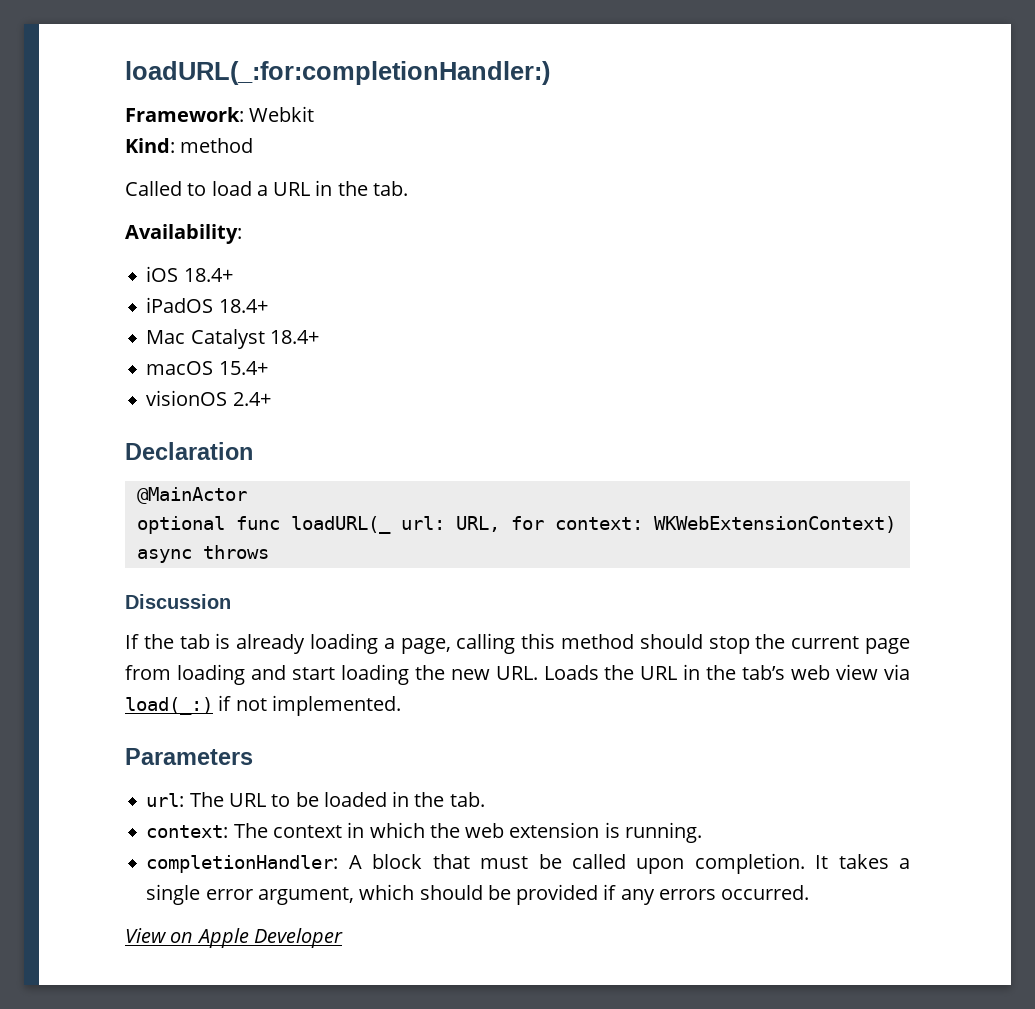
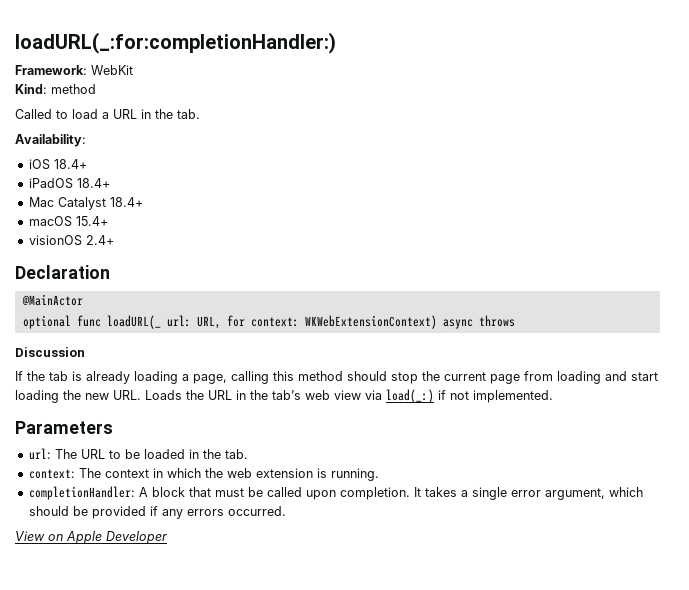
- Framework: Webkit
+ Framework: WebKit

